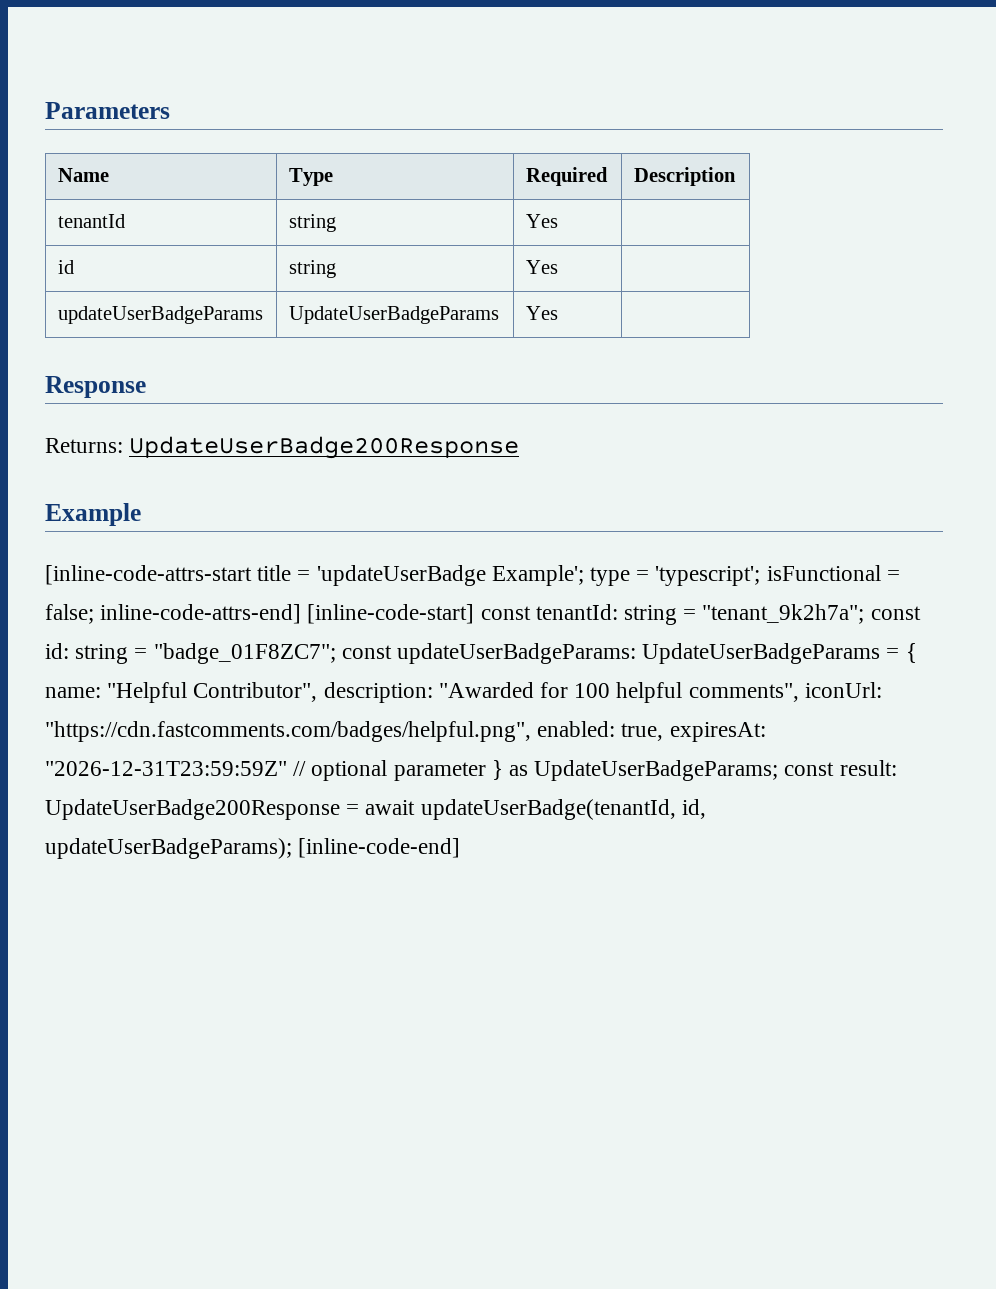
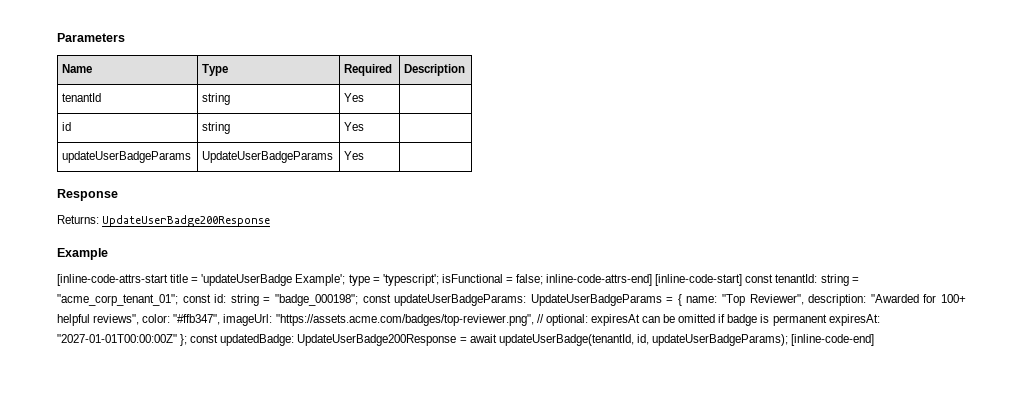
- [inline-code-attrs-start title = 'updateUserBadge Example'; type = 'typescript'; isFunctional = false; inline-code-attrs-end] [inline-code-start] const tenantId: string = "tenant_9k2h7a"; const id: string = "badge_01F8ZC7"; const updateUserBadgeParams: UpdateUserBadgeParams = { name: "Helpful Contributor", description: "Awarded for 100 helpful comments", iconUrl: "https://cdn.fastcomments.com/badges/helpful.png", enabled: true, expiresAt: "2026-12-31T23:59:59Z" // optional parameter } as UpdateUserBadgeParams; const result: UpdateUserBadge200Response = await updateUserBadge(tenantId, id, updateUserBadgeParams); [inline-code-end]
+ [inline-code-attrs-start title = 'updateUserBadge Example'; type = 'typescript'; isFunctional = false; inline-code-attrs-end] [inline-code-start] const tenantId: string = "acme_corp_tenant_01"; const id: string = "badge_000198"; const updateUserBadgeParams: UpdateUserBadgeParams = { name: "Top Reviewer", description: "Awarded for 100+ helpful reviews", color: "#ffb347", imageUrl: "https://assets.acme.com/badges/top-reviewer.png", // optional: expiresAt can be omitted if badge is permanent expiresAt: "2027-01-01T00:00:00Z" }; const updatedBadge: UpdateUserBadge200Response = await updateUserBadge(tenantId, id, updateUserBadgeParams); [inline-code-end]

